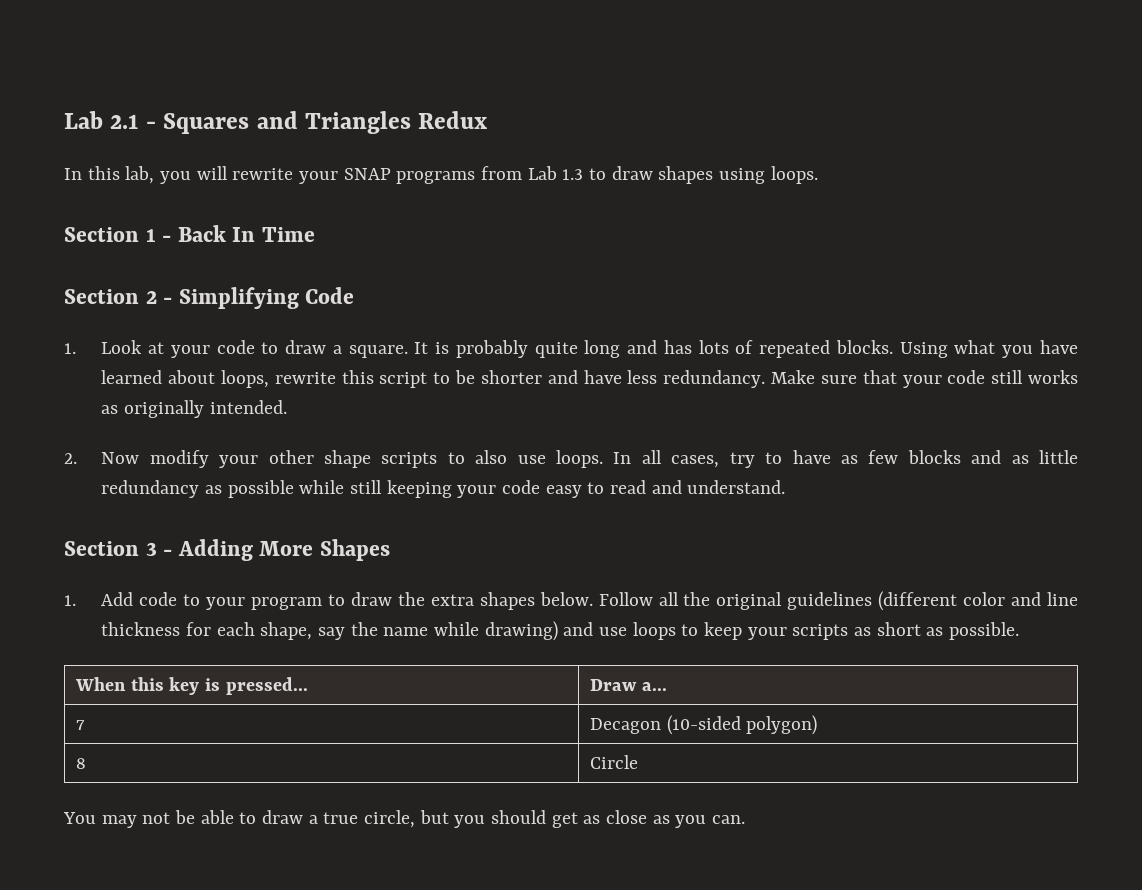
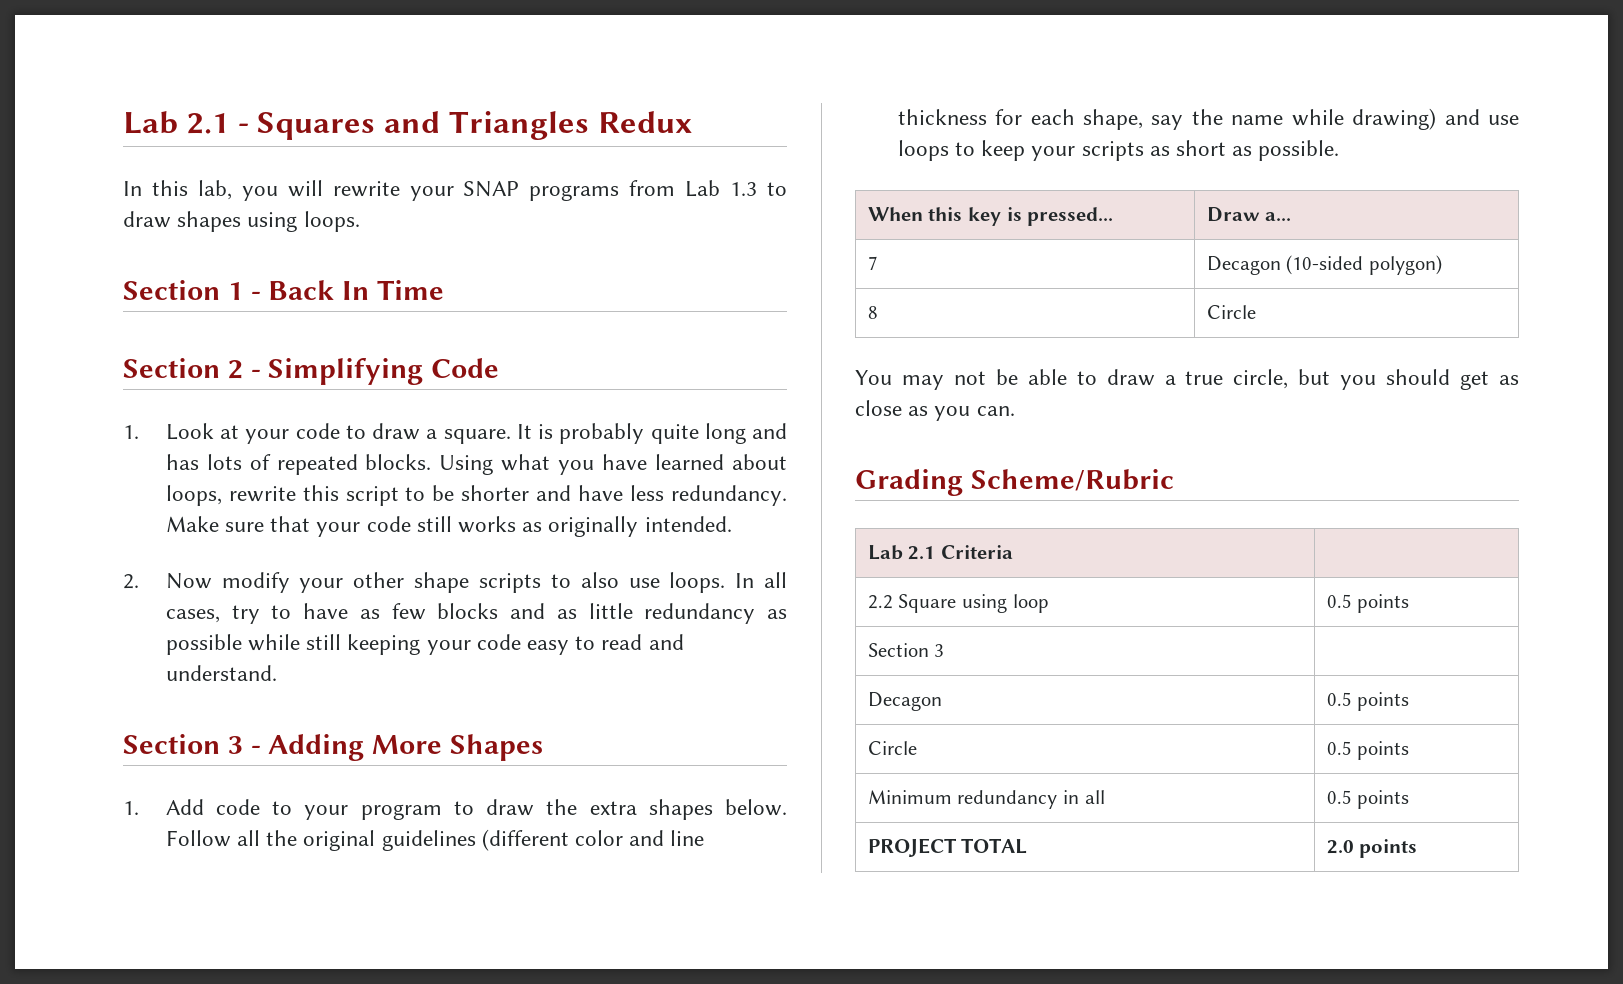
+ Grading Scheme/Rubric
+ Lab 2.1 Criteria |
+ 2.2 Square using loop | 0.5 points
+ Section 3 |
+ Decagon | 0.5 points
+ Circle | 0.5 points
+ Minimum redundancy in all | 0.5 points
+ PROJECT TOTAL | 2.0 points

